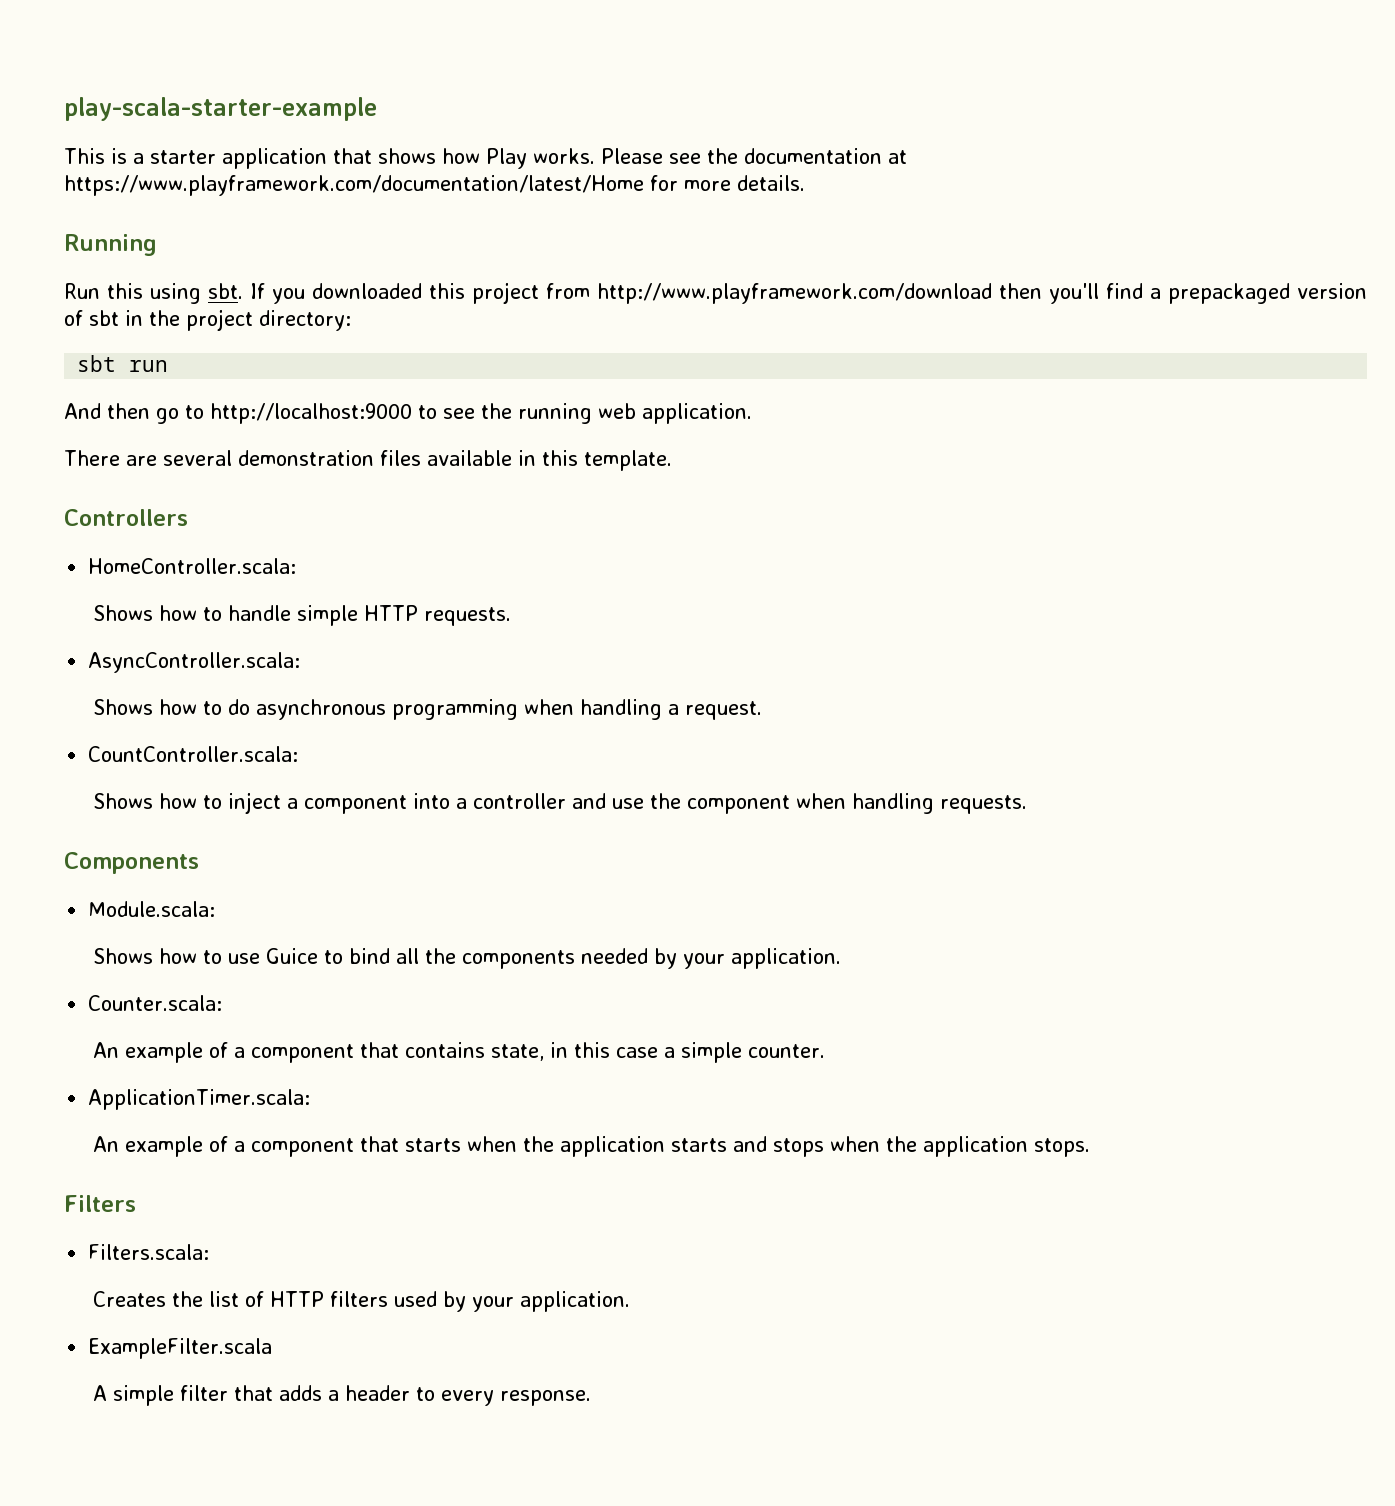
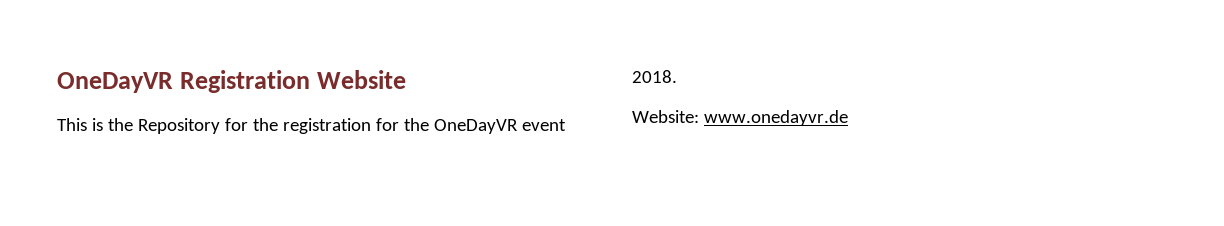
- play-scala-starter-example
+ OneDayVR Registration Website
- This is a starter application that shows how Play works. Please see the documentation at https://www.playframework.com/documentation/latest/Home for more details.
- Running
- Run this using sbt. If you downloaded this project from http://www.playframework.com/download then you'll find a prepackaged version of sbt in the project directory:
- sbt run
- And then go to http://localhost:9000 to see the running web application.
- There are several demonstration files available in this template.
- Controllers
- HomeController.scala:
- Shows how to handle simple HTTP requests.
- AsyncController.scala:
- Shows how to do asynchronous programming when handling a request.
- CountController.scala:
- Shows how to inject a component into a controller and use the component when handling requests.
- Components
- Module.scala:
- Shows how to use Guice to bind all the components needed by your application.
- Counter.scala:
- An example of a component that contains state, in this case a simple counter.
- ApplicationTimer.scala:
- An example of a component that starts when the application starts and stops when the application stops.
- Filters
- Filters.scala:
- Creates the list of HTTP filters used by your application.
- ExampleFilter.scala
- A simple filter that adds a header to every response.
+ This is the Repository for the registration for the OneDayVR event 2018.
+ Website: www.onedayvr.de

